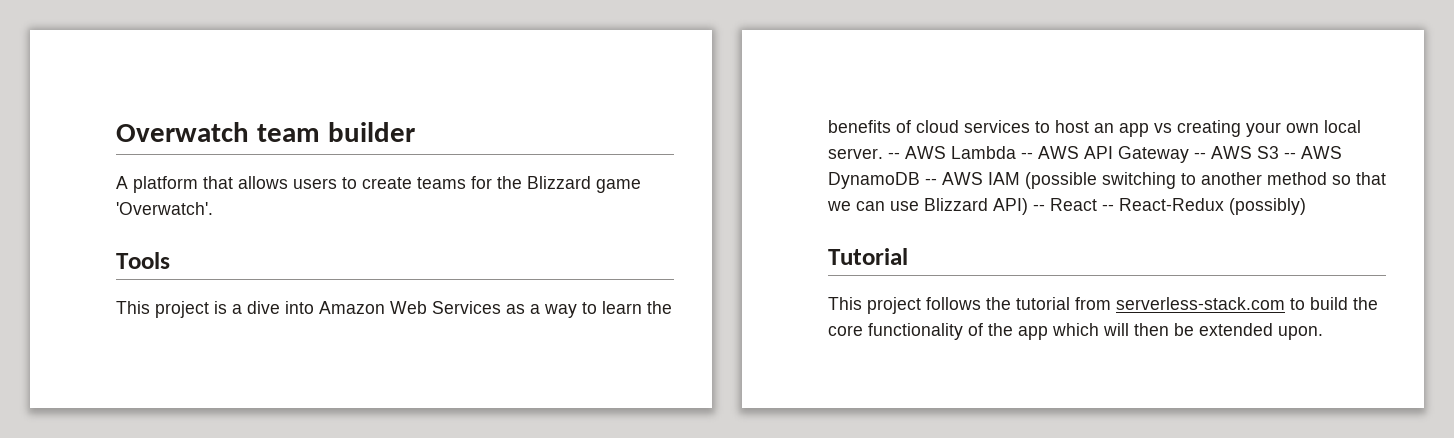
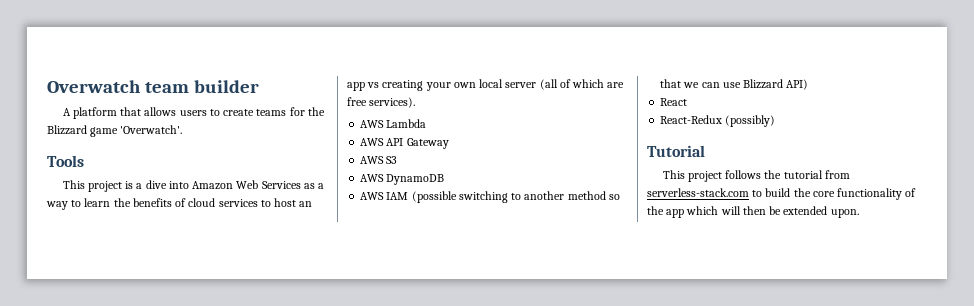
- This project is a dive into Amazon Web Services as a way to learn the benefits of cloud services to host an app vs creating your own local server. -- AWS Lambda -- AWS API Gateway -- AWS S3 -- AWS DynamoDB -- AWS IAM (possible switching to another method so that we can use Blizzard API) -- React -- React-Redux (possibly)
+ This project is a dive into Amazon Web Services as a way to learn the benefits of cloud services to host an app vs creating your own local server (all of which are free services).
+ AWS Lambda
+ AWS API Gateway
+ AWS S3
+ AWS DynamoDB
+ AWS IAM (possible switching to another method so that we can use Blizzard API)
+ React
+ React-Redux (possibly)

